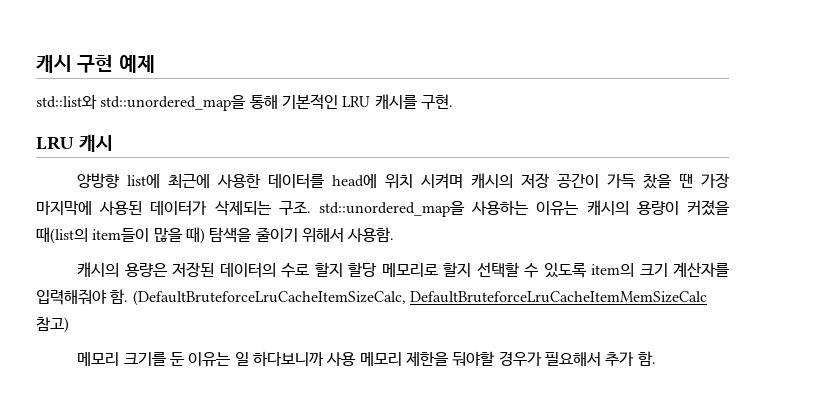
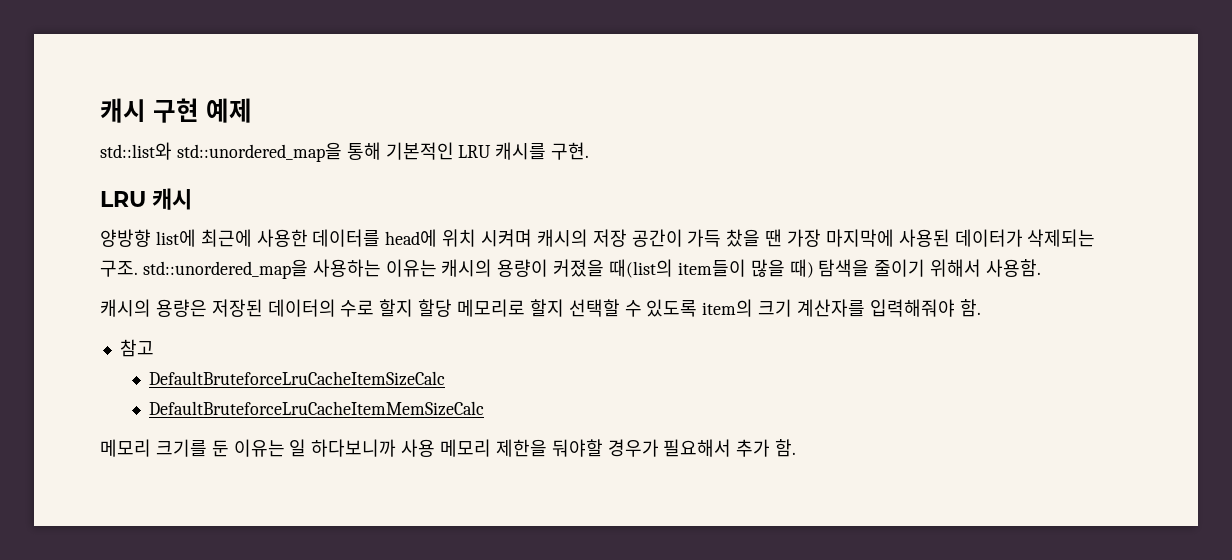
- 캐시의 용량은 저장된 데이터의 수로 할지 할당 메모리로 할지 선택할 수 있도록 item의 크기 계산자를 입력해줘야 함. (DefaultBruteforceLruCacheItemSizeCalc, DefaultBruteforceLruCacheItemMemSizeCalc 참고)
+ 캐시의 용량은 저장된 데이터의 수로 할지 할당 메모리로 할지 선택할 수 있도록 item의 크기 계산자를 입력해줘야 함.
+ 참고
+ DefaultBruteforceLruCacheItemSizeCalc
+ DefaultBruteforceLruCacheItemMemSizeCalc

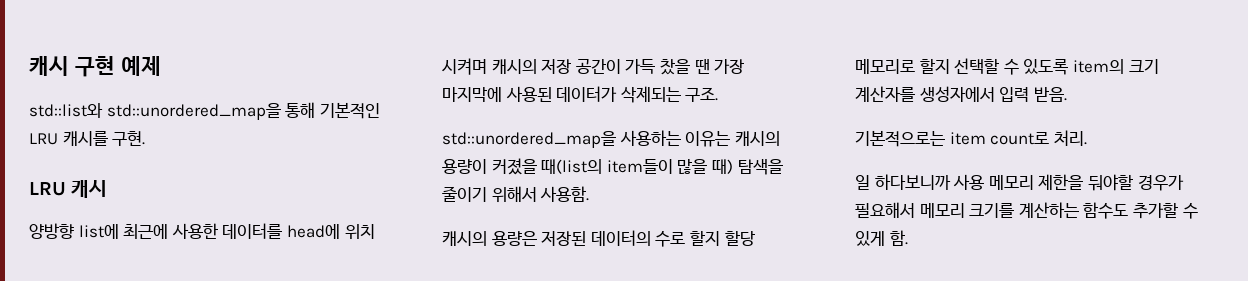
- 양방향 list에 최근에 사용한 데이터를 head에 위치 시켜며 캐시의 저장 공간이 가득 찼을 땐 가장 마지막에 사용된 데이터가 삭제되는 구조. std::unordered_map을 사용하는 이유는 캐시의 용량이 커졌을 때(list의 item들이 많을 때) 탐색을 줄이기 위해서 사용함.
+ 양방향 list에 최근에 사용한 데이터를 head에 위치 시켜며 캐시의 저장 공간이 가득 찼을 땐 가장 마지막에 사용된 데이터가 삭제되는 구조.
+ std::unordered_map을 사용하는 이유는 캐시의 용량이 커졌을 때(list의 item들이 많을 때) 탐색을 줄이기 위해서 사용함.
- 캐시의 용량은 저장된 데이터의 수로 할지 할당 메모리로 할지 선택할 수 있도록 item의 크기 계산자를 입력해줘야 함.
- 참고
- DefaultBruteforceLruCacheItemSizeCalc
- DefaultBruteforceLruCacheItemMemSizeCalc
- 메모리 크기를 둔 이유는 일 하다보니까 사용 메모리 제한을 둬야할 경우가 필요해서 추가 함.
+ 캐시의 용량은 저장된 데이터의 수로 할지 할당 메모리로 할지 선택할 수 있도록 item의 크기 계산자를 생성자에서 입력 받음.
+ 기본적으로는 item count로 처리.
+ 일 하다보니까 사용 메모리 제한을 둬야할 경우가 필요해서 메모리 크기를 계산하는 함수도 추가할 수 있게 함.

